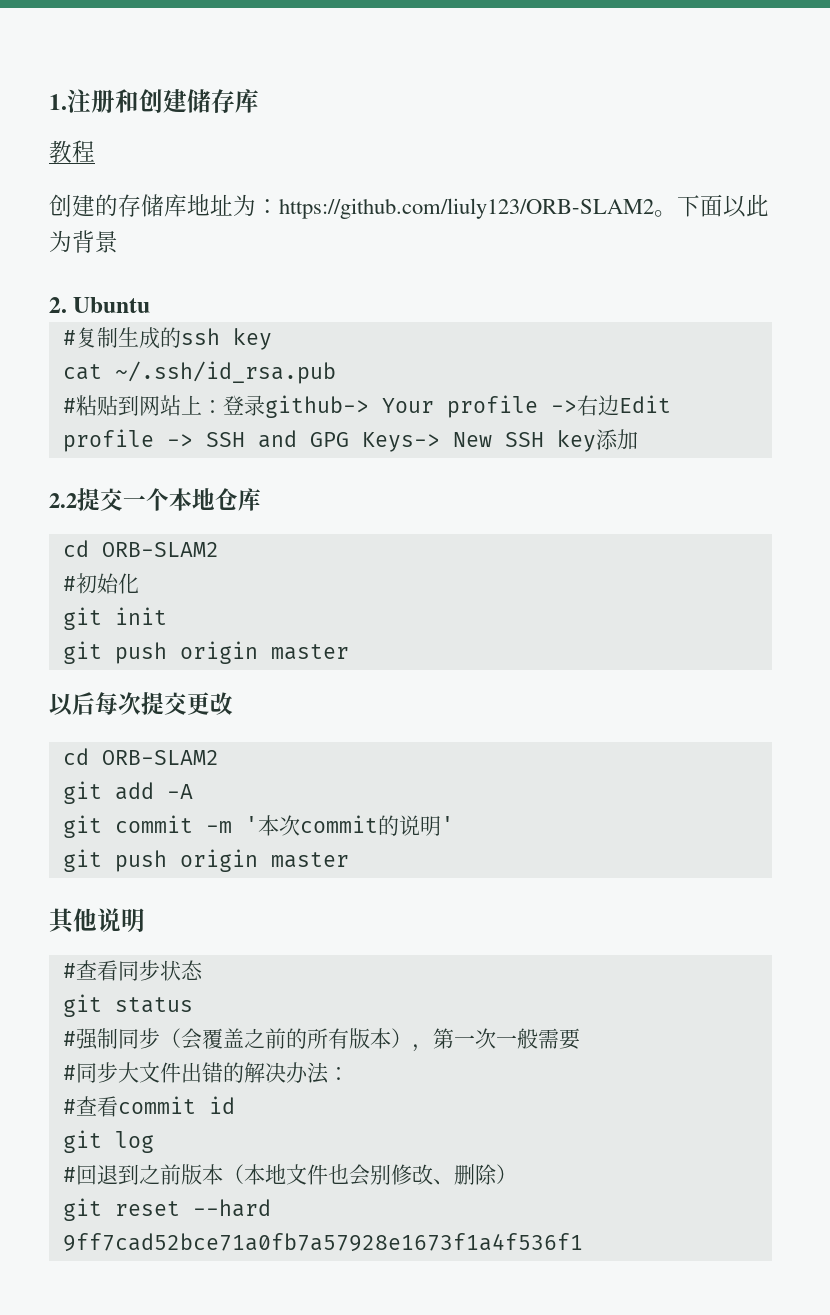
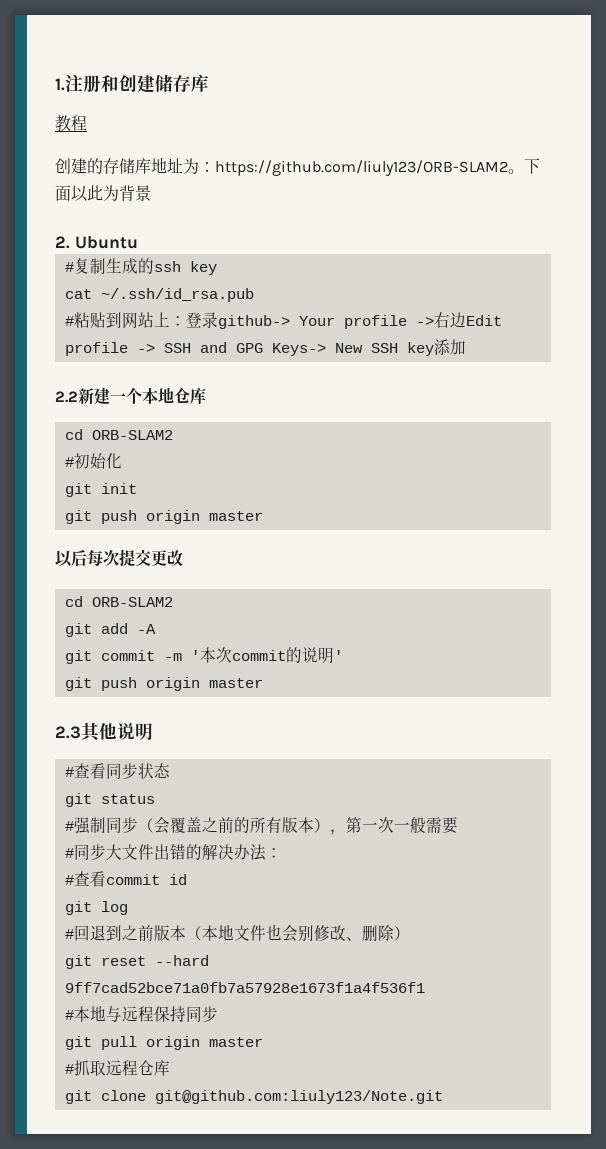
- 2.2提交一个本地仓库
+ 2.2新建一个本地仓库
- 其他说明
+ 2.3其他说明
+ #本地与远程保持同步
+ git pull origin master
+ #抓取远程仓库
+ git clone git@github.com:liuly123/Note.git

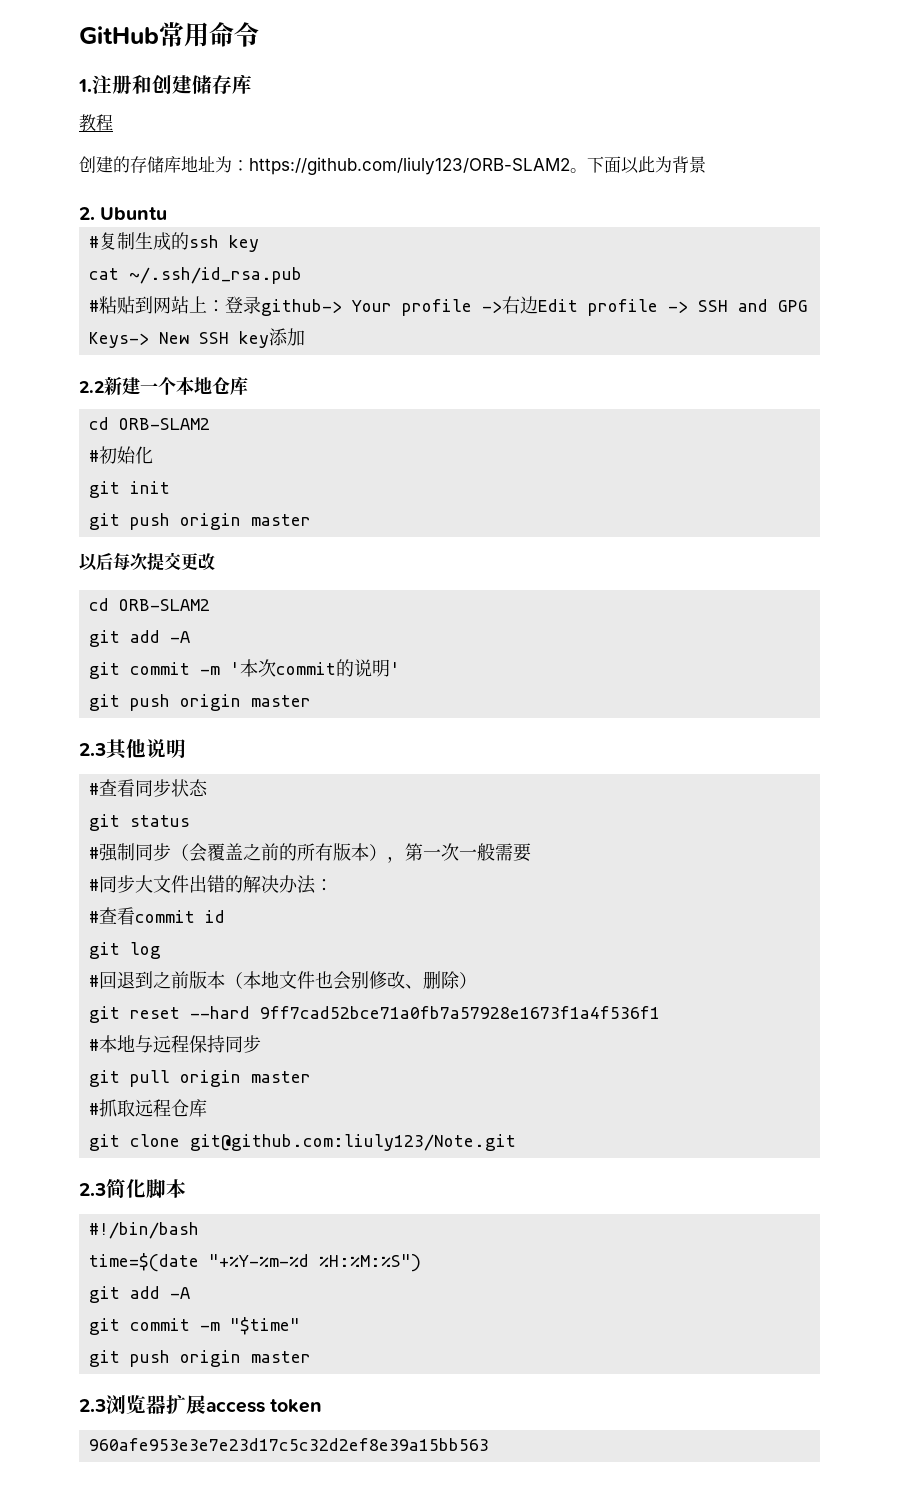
+ GitHub常用命令
+ 2.3简化脚本
+ #!/bin/bash
+ time=$(date "+%Y-%m-%d %H:%M:%S")
+ git add -A
+ git commit -m "$time"
+ git push origin master
+ 2.3浏览器扩展access token
+ 960afe953e3e7e23d17c5c32d2ef8e39a15bb563

